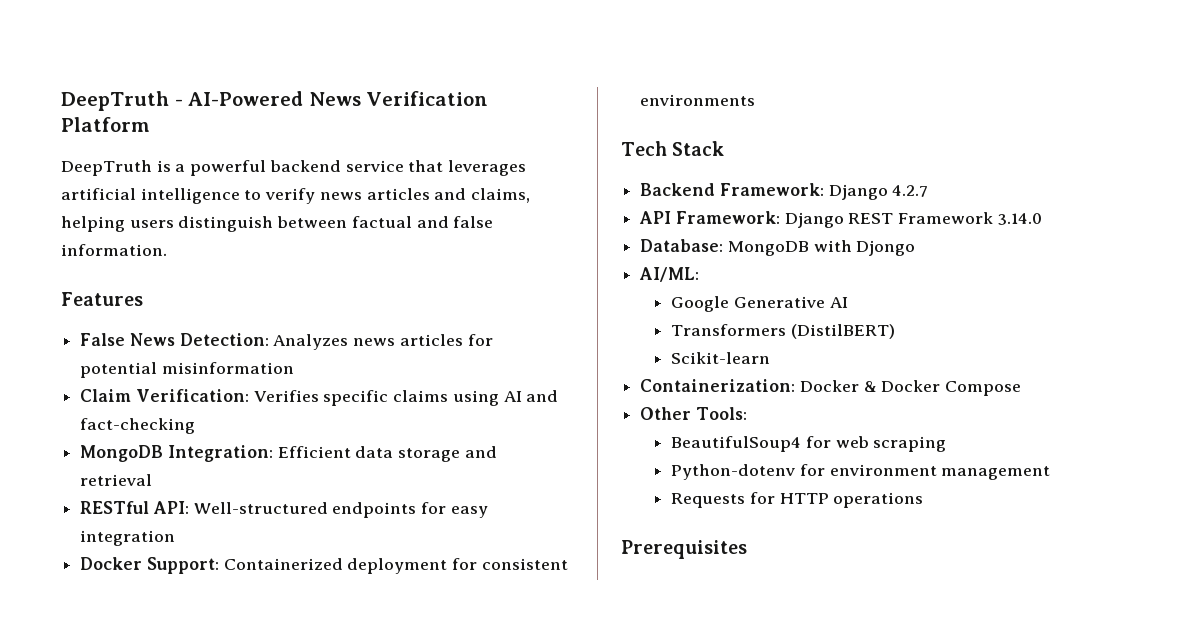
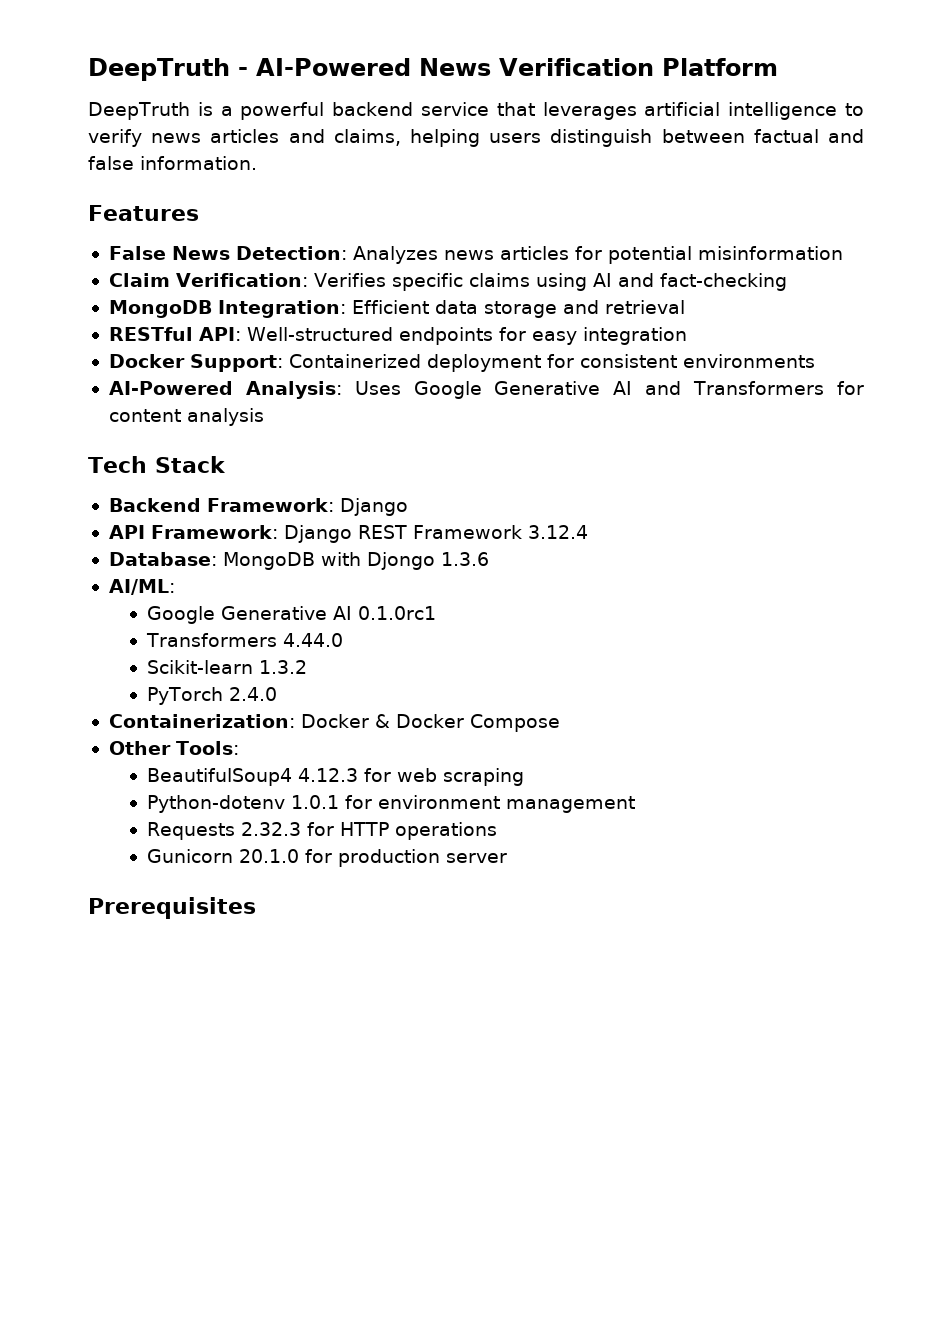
+ AI-Powered Analysis: Uses Google Generative AI and Transformers for content analysis
- Backend Framework: Django 4.2.7
+ Backend Framework: Django
- API Framework: Django REST Framework 3.14.0
+ API Framework: Django REST Framework 3.12.4
- Database: MongoDB with Djongo
+ Database: MongoDB with Djongo 1.3.6
- Google Generative AI
- Transformers (DistilBERT)
+ Google Generative AI 0.1.0rc1
+ Transformers 4.44.0
- Scikit-learn
+ Scikit-learn 1.3.2
+ PyTorch 2.4.0
- BeautifulSoup4 for web scraping
+ BeautifulSoup4 4.12.3 for web scraping
- Python-dotenv for environment management
+ Python-dotenv 1.0.1 for environment management
- Requests for HTTP operations
+ Requests 2.32.3 for HTTP operations
+ Gunicorn 20.1.0 for production server

